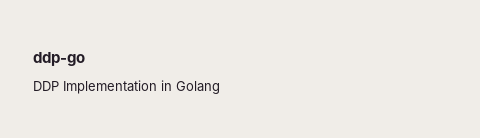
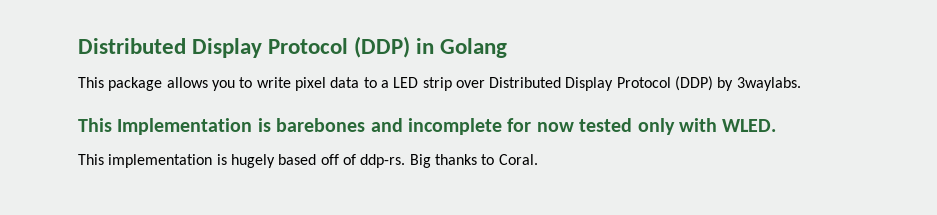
- ddp-go
- DDP Implementation in Golang
+ Distributed Display Protocol (DDP) in Golang
+ This package allows you to write pixel data to a LED strip over Distributed Display Protocol (DDP) by 3waylabs.
+ This Implementation is barebones and incomplete for now tested only with WLED.
+ This implementation is hugely based off of ddp-rs. Big thanks to Coral.

